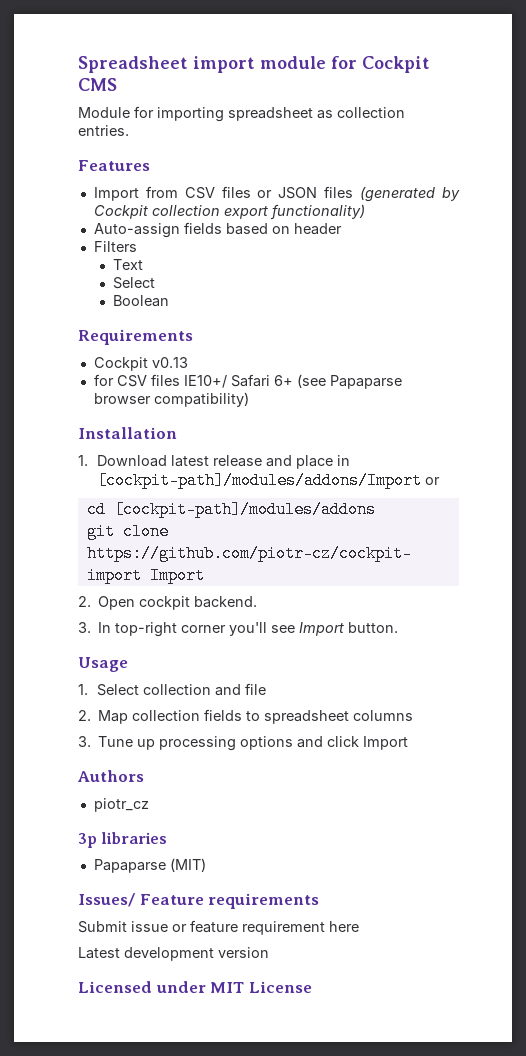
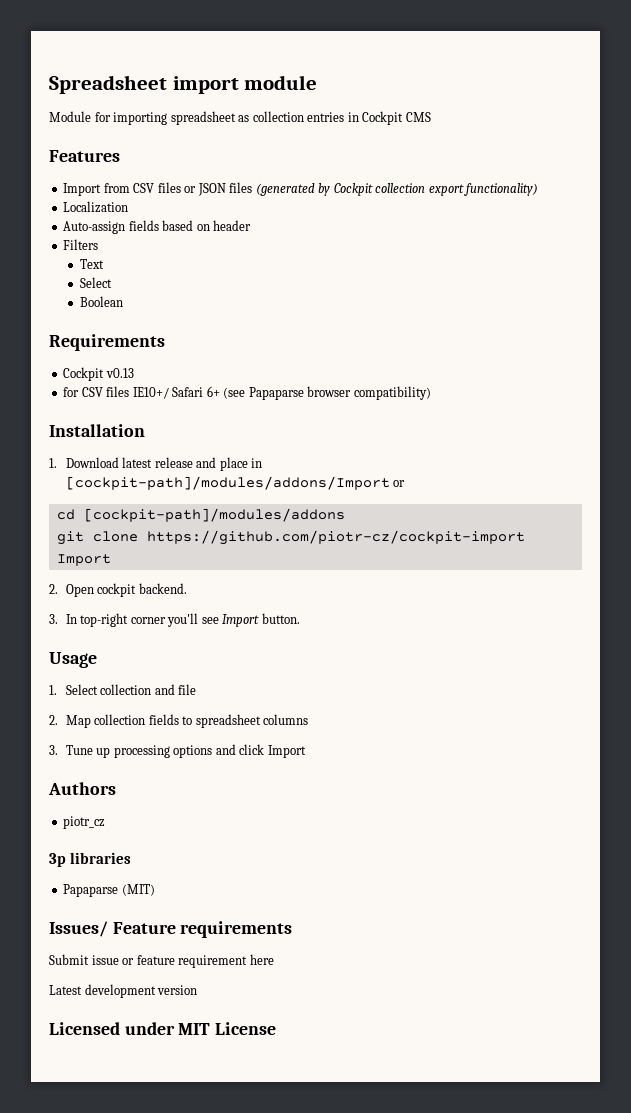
- Spreadsheet import module for Cockpit CMS
+ Spreadsheet import module
- Module for importing spreadsheet as collection entries.
+ Module for importing spreadsheet as collection entries in Cockpit CMS
+ Localization

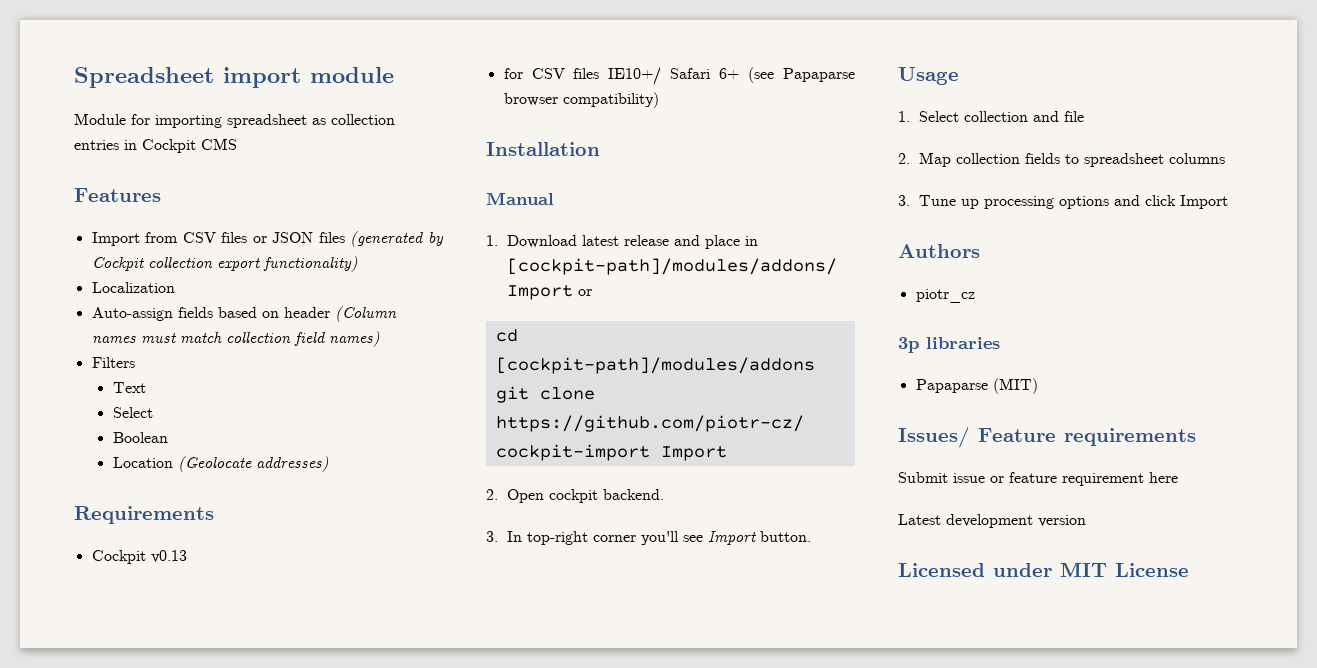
- Auto-assign fields based on header
+ Auto-assign fields based on header (Column names must match collection field names)
+ Location (Geolocate addresses)
+ Manual

